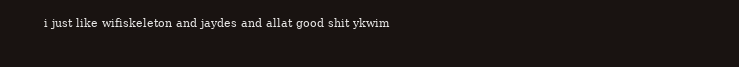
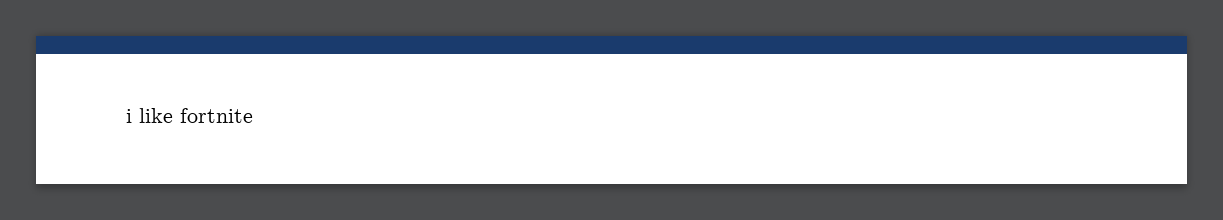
- i just like wifiskeleton and jaydes and allat good shit ykwim
+ i like fortnite

